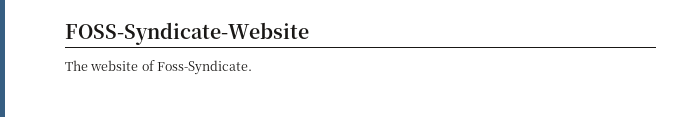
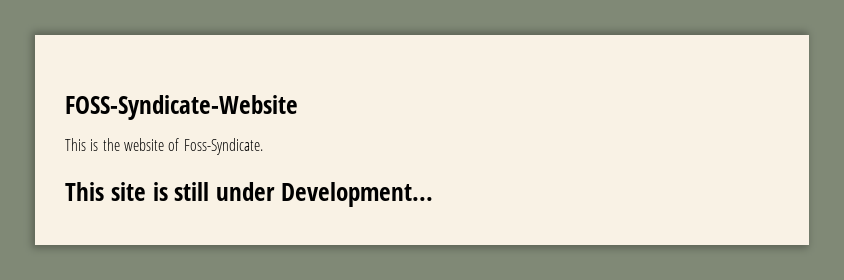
- The website of Foss-Syndicate.
+ This is the website of Foss-Syndicate.
+ This site is still under Development...

